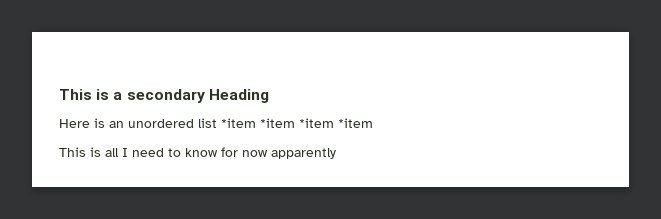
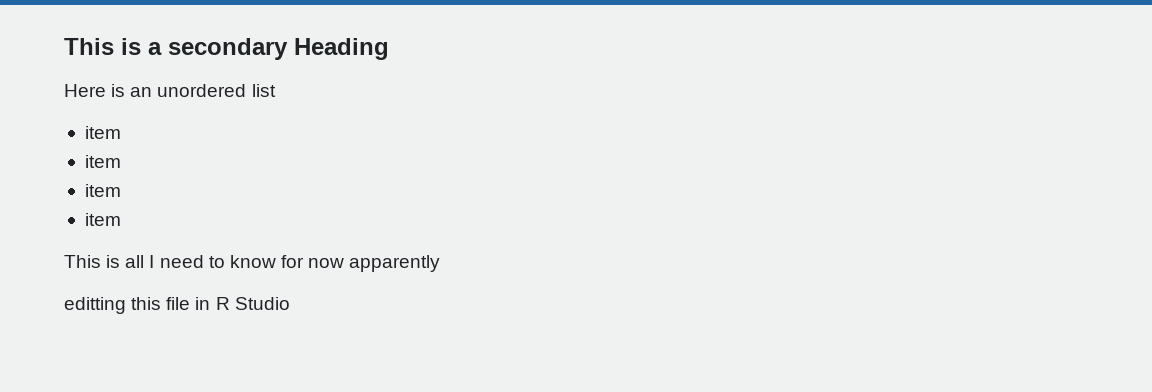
- Here is an unordered list *item *item *item *item
+ Here is an unordered list
+ item
+ item
+ item
+ item
+ editting this file in R Studio

